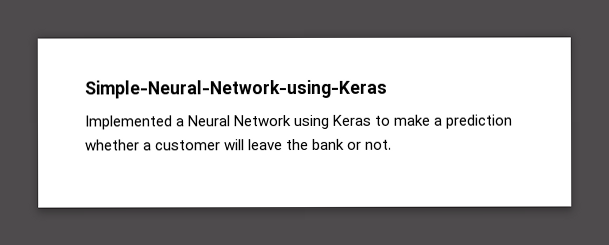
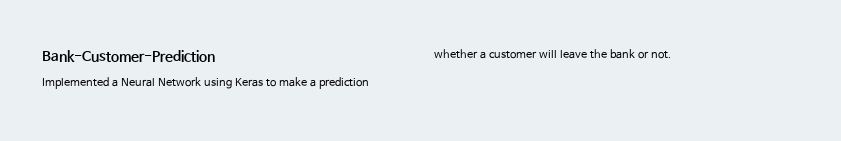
- Simple-Neural-Network-using-Keras
+ Bank-Customer-Prediction

